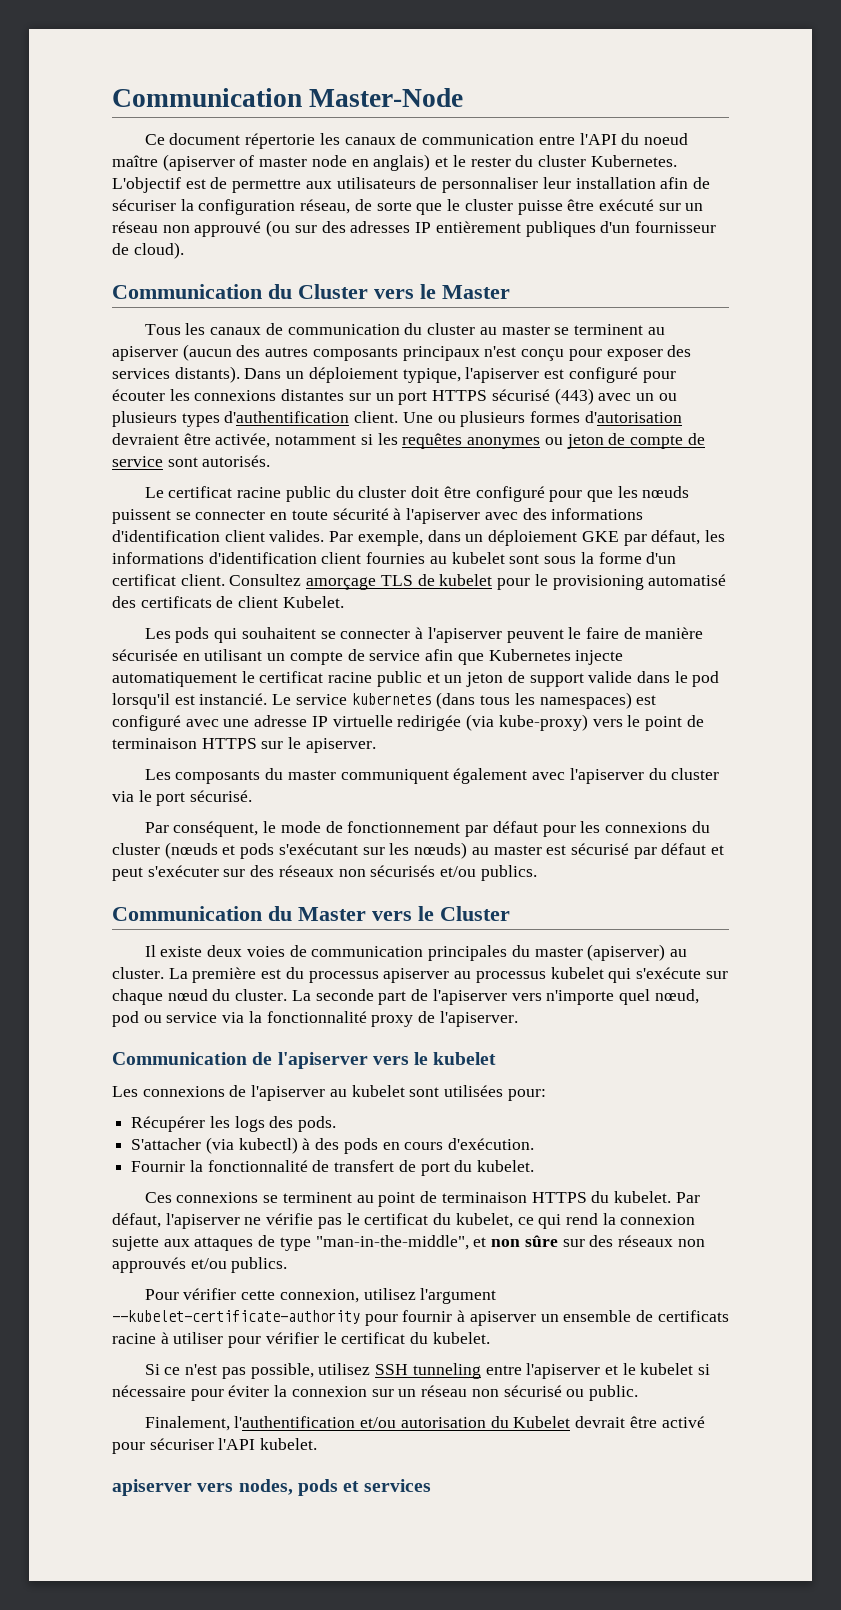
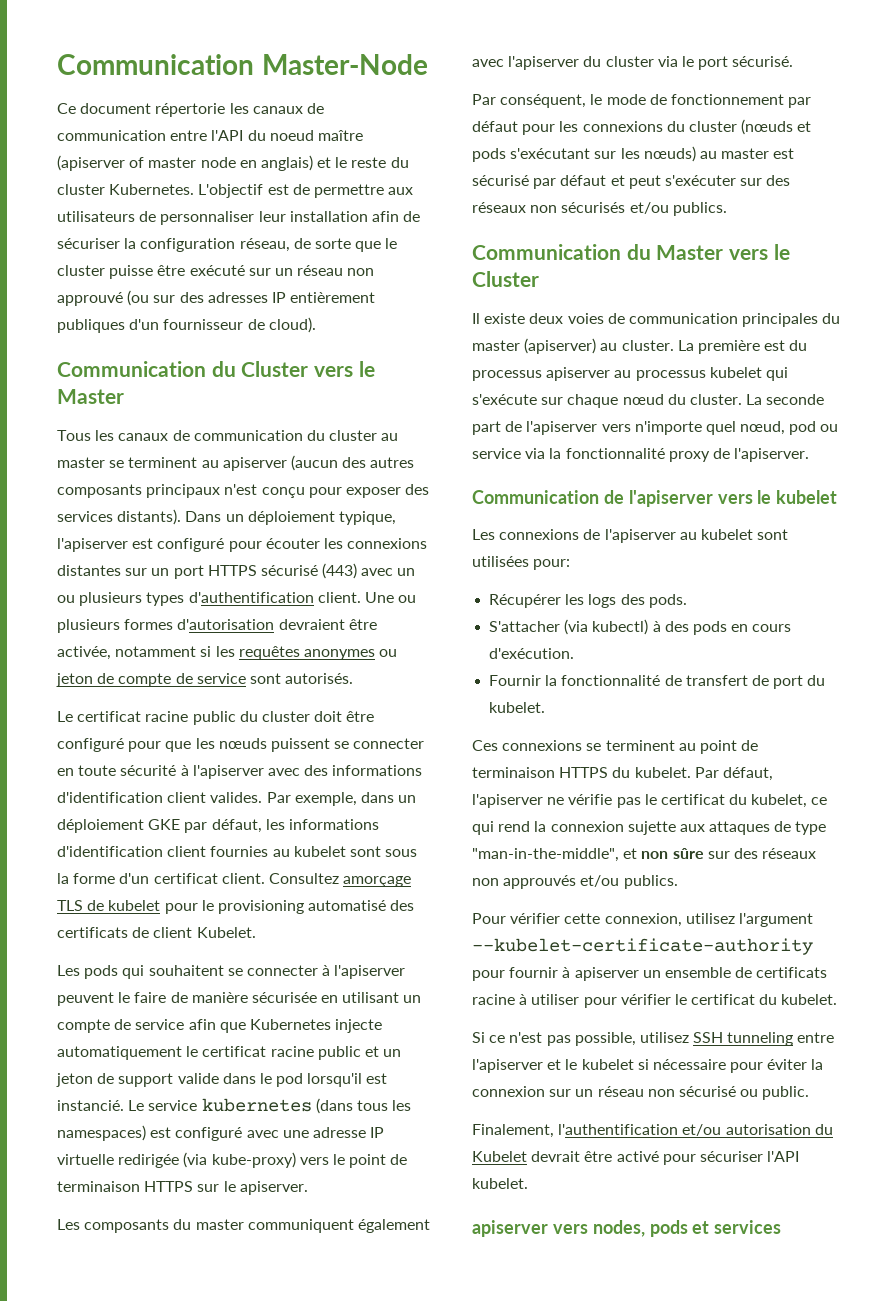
- Ce document répertorie les canaux de communication entre l'API du noeud maître (apiserver of master node en anglais) et le rester du cluster Kubernetes.
+ Ce document répertorie les canaux de communication entre l'API du noeud maître (apiserver of master node en anglais) et le reste du cluster Kubernetes.

